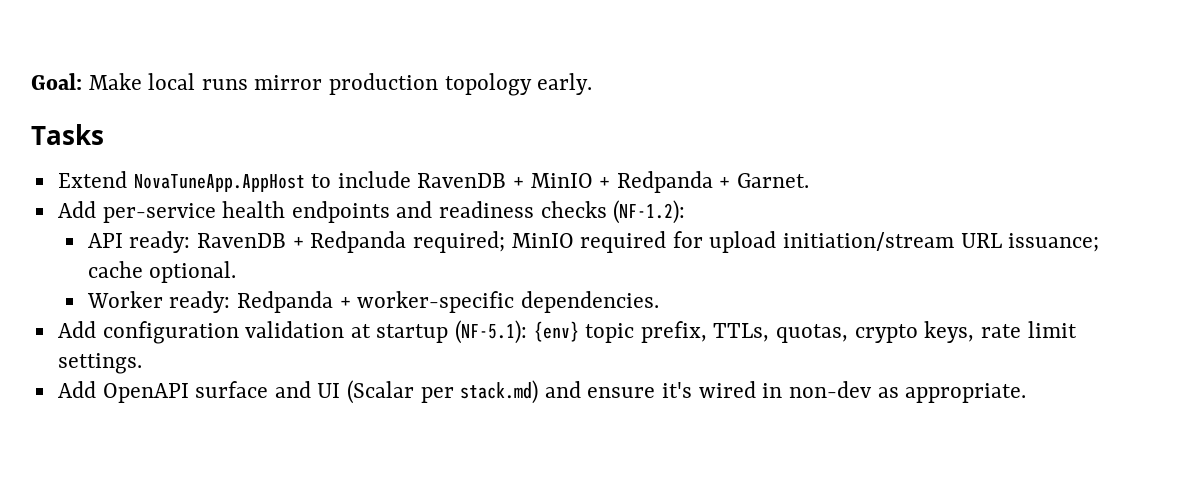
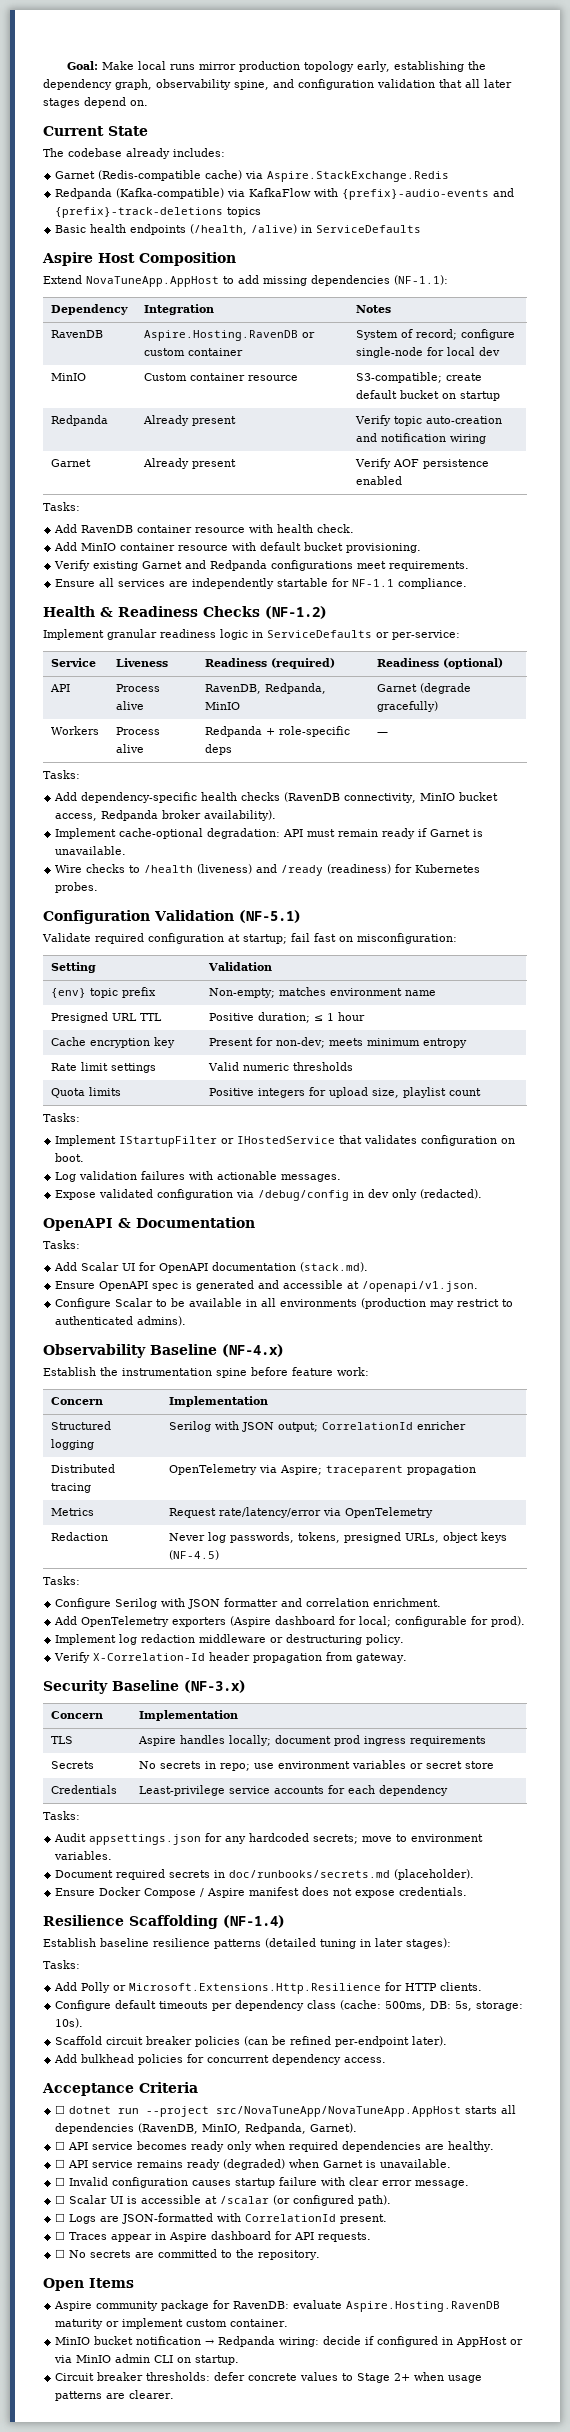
- Goal: Make local runs mirror production topology early.
- Tasks
- Extend NovaTuneApp.AppHost to include RavenDB + MinIO + Redpanda + Garnet.
- Add per-service health endpoints and readiness checks (NF-1.2):
- API ready: RavenDB + Redpanda required; MinIO required for upload initiation/stream URL issuance; cache optional.
- Worker ready: Redpanda + worker-specific dependencies.
- Add configuration validation at startup (NF-5.1): {env} topic prefix, TTLs, quotas, crypto keys, rate limit settings.
- Add OpenAPI surface and UI (Scalar per stack.md) and ensure it's wired in non-dev as appropriate.
+ Goal: Make local runs mirror production topology early, establishing the dependency graph, observability spine, and configuration validation that all later stages depend on.
+ Current State
+ The codebase already includes:
+ Garnet (Redis-compatible cache) via Aspire.StackExchange.Redis
+ Redpanda (Kafka-compatible) via KafkaFlow with {prefix}-audio-events and {prefix}-track-deletions topics
+ Basic health endpoints (/health, /alive) in ServiceDefaults
+ Aspire Host Composition
+ Extend NovaTuneApp.AppHost to add missing dependencies (NF-1.1):
+ Dependency | Integration | Notes
+ RavenDB | Aspire.Hosting.RavenDB or custom container | System of record; configure single-node for local dev
+ MinIO | Custom container resource | S3-compatible; create default bucket on startup
+ Redpanda | Already present | Verify topic auto-creation and notification wiring
+ Garnet | Already present | Verify AOF persistence enabled
+ Tasks:
+ Add RavenDB container resource with health check.
+ Add MinIO container resource with default bucket provisioning.
+ Verify existing Garnet and Redpanda configurations meet requirements.
+ Ensure all services are independently startable for NF-1.1 compliance.
+ Health & Readiness Checks (NF-1.2)
+ Implement granular readiness logic in ServiceDefaults or per-service:
+ Service | Liveness | Readiness (required) | Readiness (optional)
+ API | Process alive | RavenDB, Redpanda, MinIO | Garnet (degrade gracefully)
+ Workers | Process alive | Redpanda + role-specific deps | —
+ Tasks:
+ Add dependency-specific health checks (RavenDB connectivity, MinIO bucket access, Redpanda broker availability).
+ Implement cache-optional degradation: API must remain ready if Garnet is unavailable.
+ Wire checks to /health (liveness) and /ready (readiness) for Kubernetes probes.
+ Configuration Validation (NF-5.1)
+ Validate required configuration at startup; fail fast on misconfiguration:
+ Setting | Validation
+ {env} topic prefix | Non-empty; matches environment name
+ Presigned URL TTL | Positive duration; ≤ 1 hour
+ Cache encryption key | Present for non-dev; meets minimum entropy
+ Rate limit settings | Valid numeric thresholds
+ Quota limits | Positive integers for upload size, playlist count
+ Tasks:
+ Implement IStartupFilter or IHostedService that validates configuration on boot.
+ Log validation failures with actionable messages.
+ Expose validated configuration via /debug/config in dev only (redacted).
+ OpenAPI & Documentation
+ Tasks:
+ Add Scalar UI for OpenAPI documentation (stack.md).
+ Ensure OpenAPI spec is generated and accessible at /openapi/v1.json.
+ Configure Scalar to be available in all environments (production may restrict to authenticated admins).
+ Observability Baseline (NF-4.x)
+ Establish the instrumentation spine before feature work:
+ Concern | Implementation
+ Structured logging | Serilog with JSON output; CorrelationId enricher
+ Distributed tracing | OpenTelemetry via Aspire; traceparent propagation
+ Metrics | Request rate/latency/error via OpenTelemetry
+ Redaction | Never log passwords, tokens, presigned URLs, object keys (NF-4.5)
+ Tasks:
+ Configure Serilog with JSON formatter and correlation enrichment.
+ Add OpenTelemetry exporters (Aspire dashboard for local; configurable for prod).
+ Implement log redaction middleware or destructuring policy.
+ Verify X-Correlation-Id header propagation from gateway.
+ Security Baseline (NF-3.x)
+ Concern | Implementation
+ TLS | Aspire handles locally; document prod ingress requirements
+ Secrets | No secrets in repo; use environment variables or secret store
+ Credentials | Least-privilege service accounts for each dependency
+ Tasks:
+ Audit appsettings.json for any hardcoded secrets; move to environment variables.
+ Document required secrets in doc/runbooks/secrets.md (placeholder).
+ Ensure Docker Compose / Aspire manifest does not expose credentials.
+ Resilience Scaffolding (NF-1.4)
+ Establish baseline resilience patterns (detailed tuning in later stages):
+ Tasks:
+ Add Polly or Microsoft.Extensions.Http.Resilience for HTTP clients.
+ Configure default timeouts per dependency class (cache: 500ms, DB: 5s, storage: 10s).
+ Scaffold circuit breaker policies (can be refined per-endpoint later).
+ Add bulkhead policies for concurrent dependency access.
+ Acceptance Criteria
+ ☐ dotnet run --project src/NovaTuneApp/NovaTuneApp.AppHost starts all dependencies (RavenDB, MinIO, Redpanda, Garnet).
+ ☐ API service becomes ready only when required dependencies are healthy.
+ ☐ API service remains ready (degraded) when Garnet is unavailable.
+ ☐ Invalid configuration causes startup failure with clear error message.
+ ☐ Scalar UI is accessible at /scalar (or configured path).
+ ☐ Logs are JSON-formatted with CorrelationId present.
+ ☐ Traces appear in Aspire dashboard for API requests.
+ ☐ No secrets are committed to the repository.
+ Open Items
+ Aspire community package for RavenDB: evaluate Aspire.Hosting.RavenDB maturity or implement custom container.
+ MinIO bucket notification → Redpanda wiring: decide if configured in AppHost or via MinIO admin CLI on startup.
+ Circuit breaker thresholds: defer concrete values to Stage 2+ when usage patterns are clearer.

